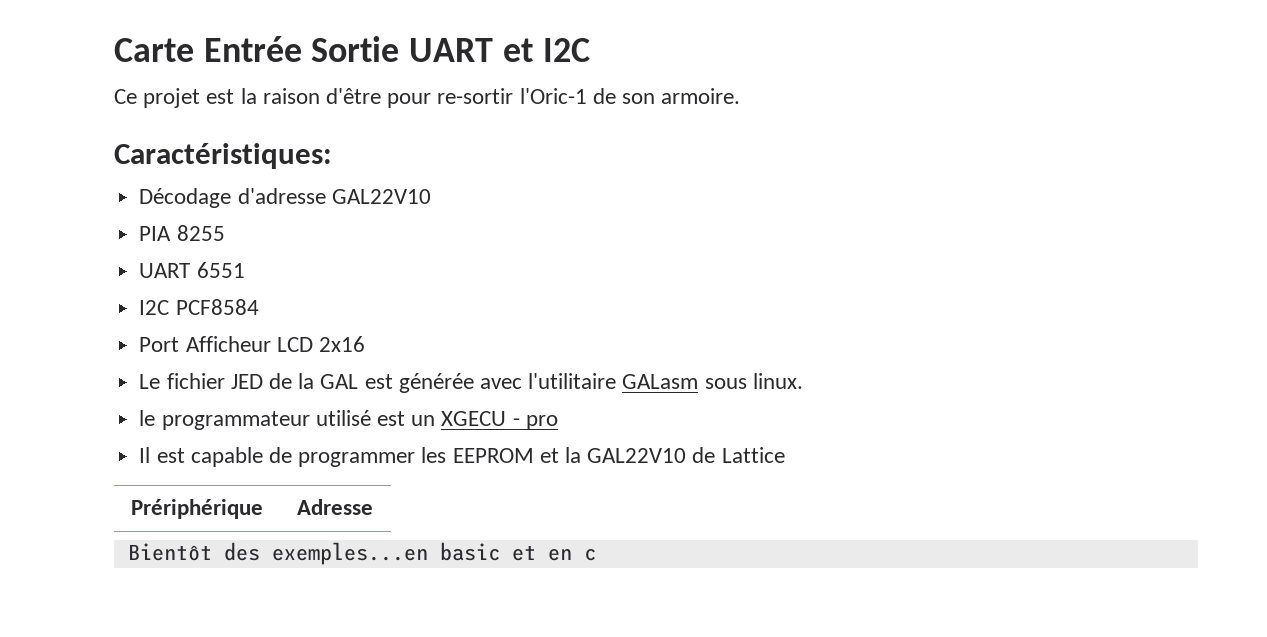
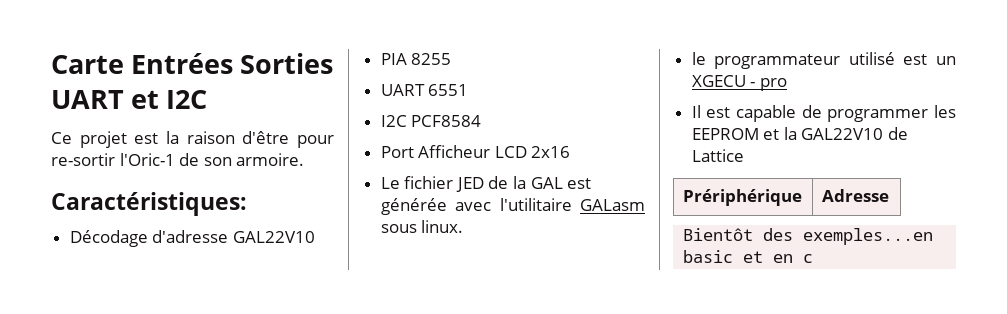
- Carte Entrée Sortie UART et I2C
+ Carte Entrées Sorties UART et I2C

